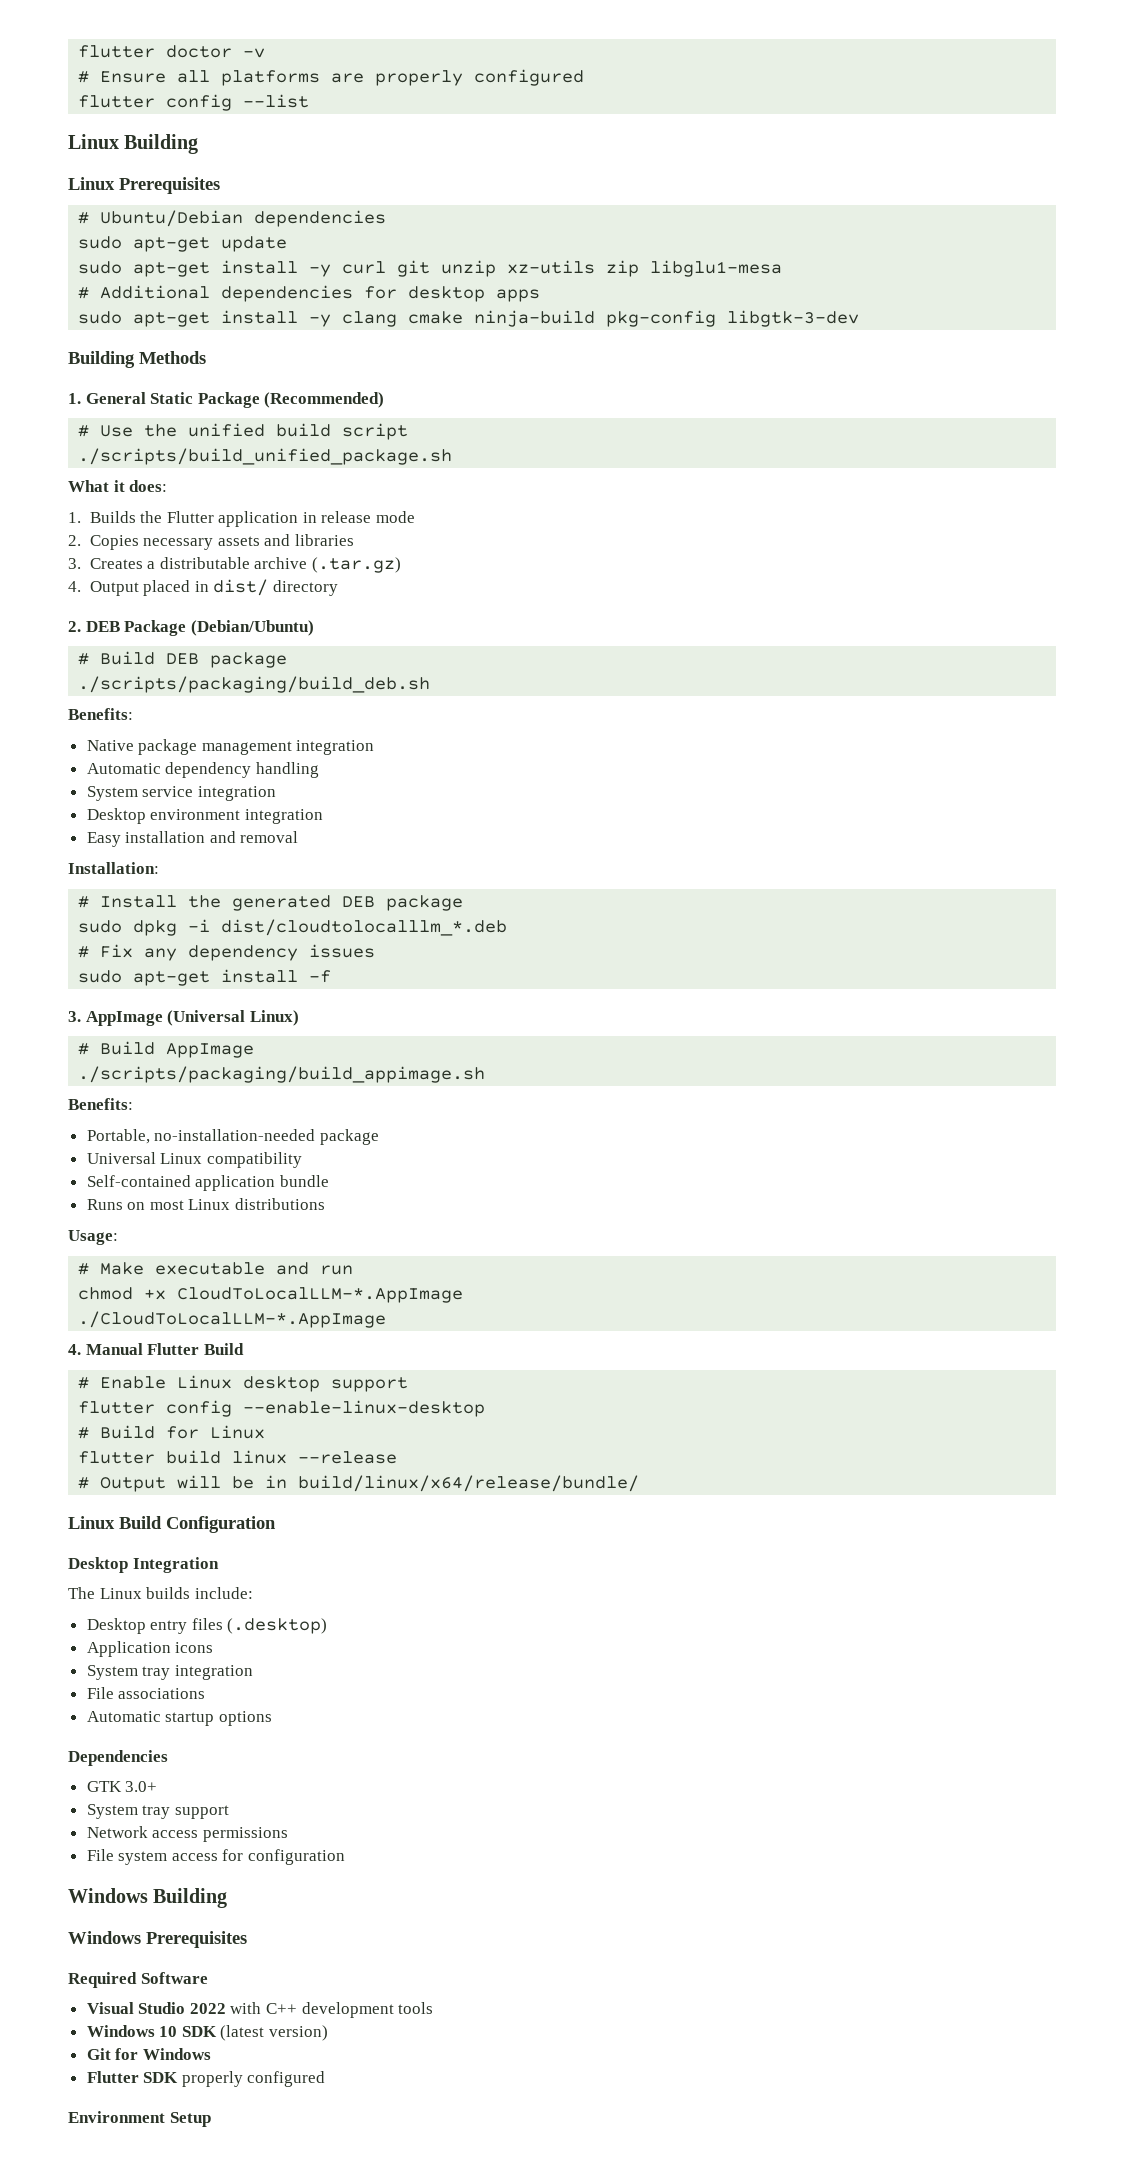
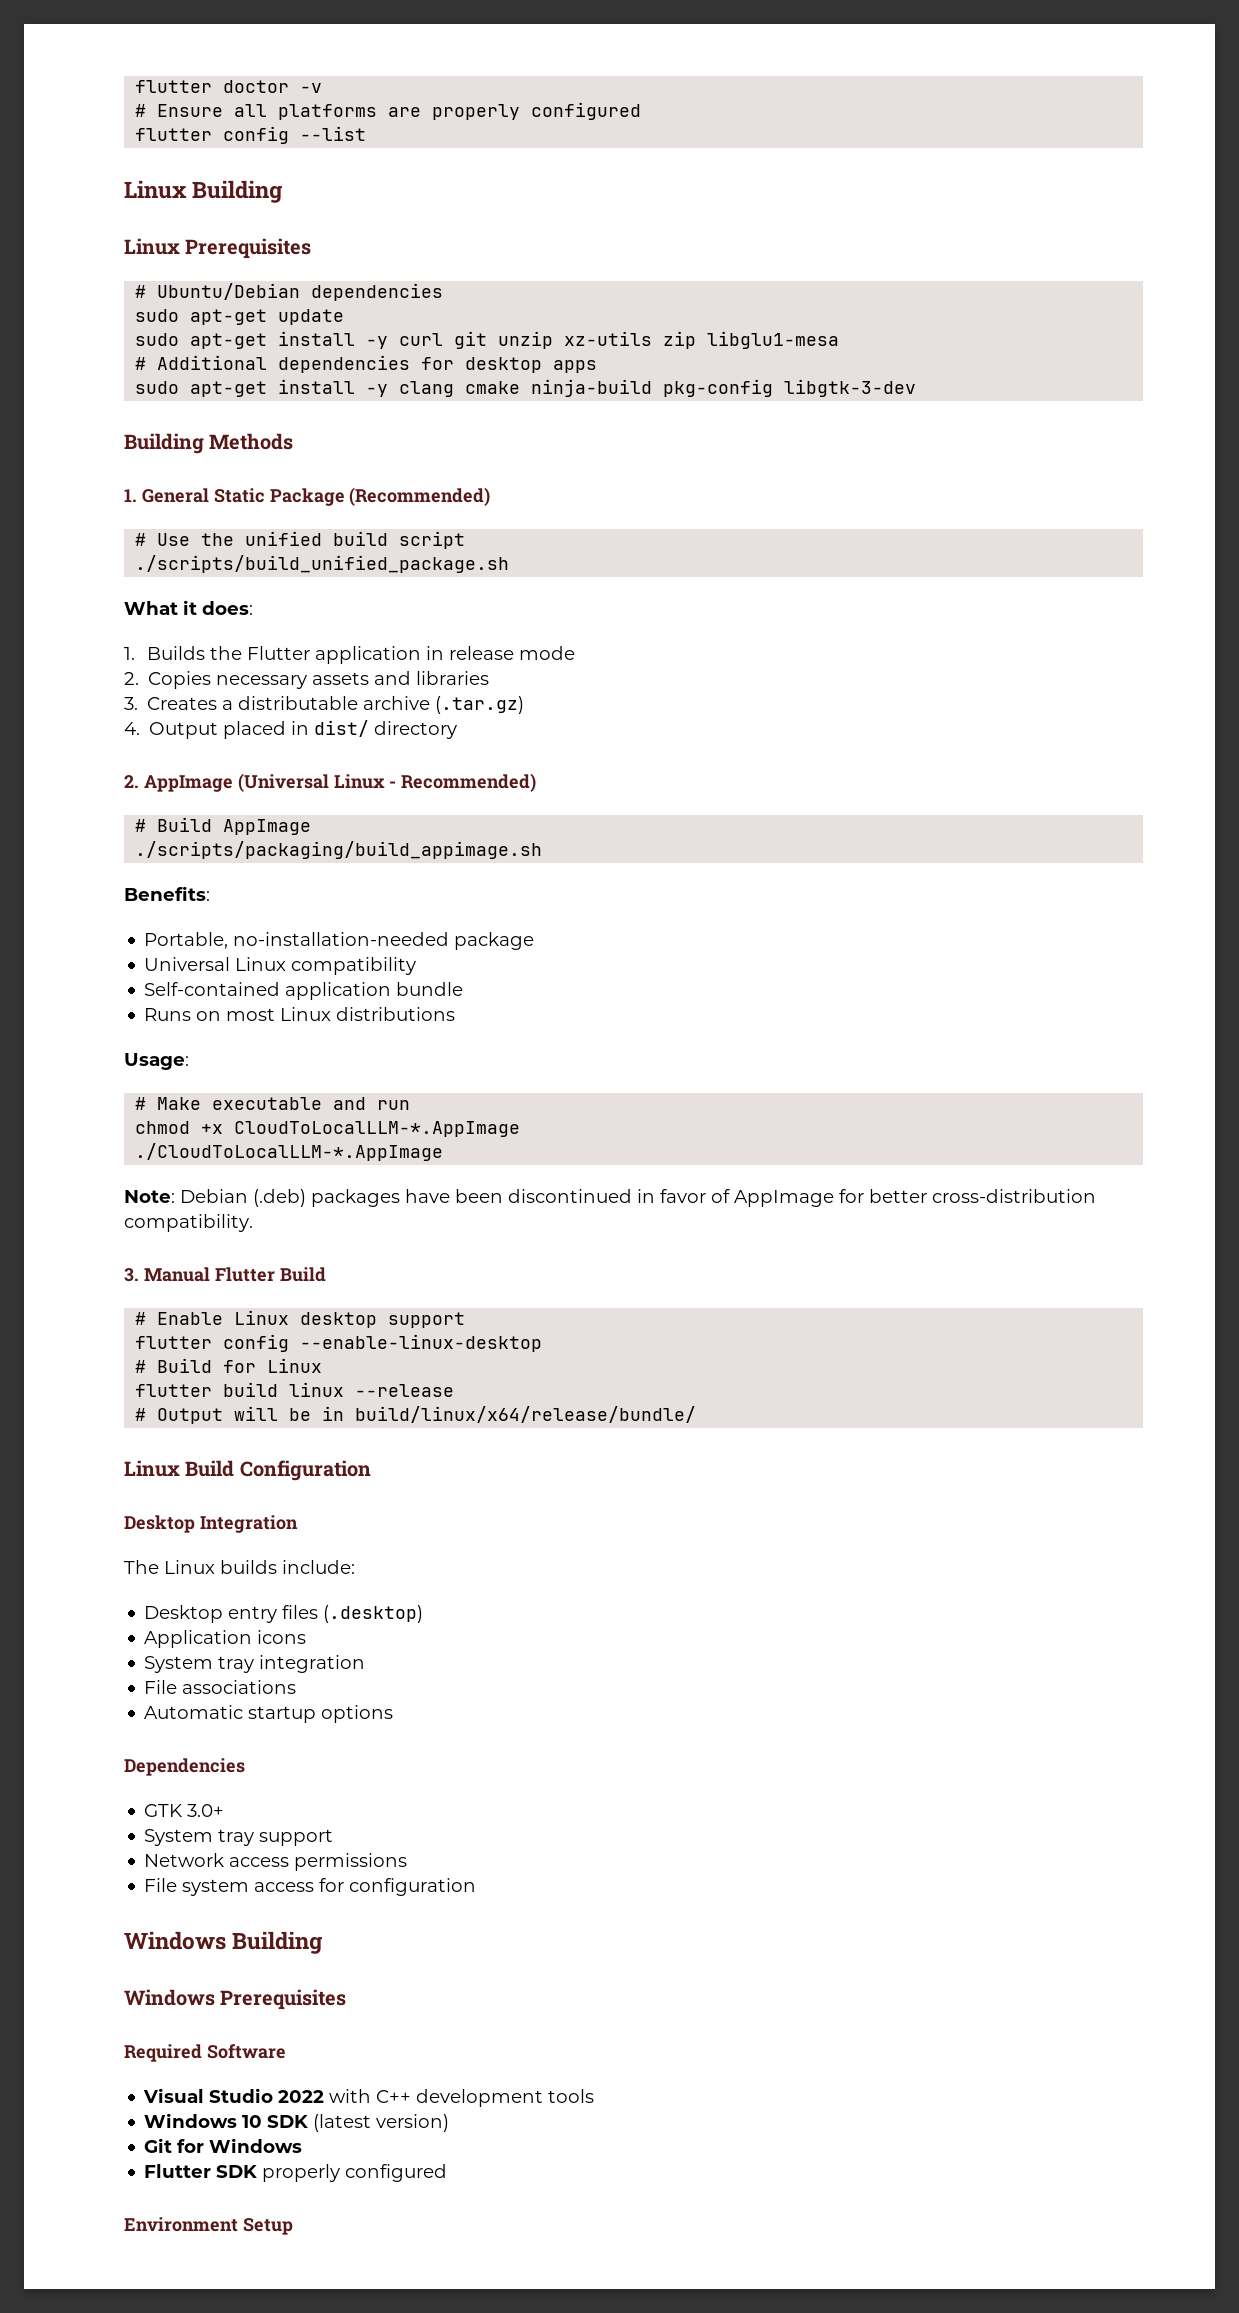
- 2. DEB Package (Debian/Ubuntu)
- # Build DEB package
- ./scripts/packaging/build_deb.sh
- Benefits:
- Native package management integration
- Automatic dependency handling
- System service integration
- Desktop environment integration
- Easy installation and removal
- Installation:
- # Install the generated DEB package
- sudo dpkg -i dist/cloudtolocalllm_*.deb
- # Fix any dependency issues
- sudo apt-get install -f
- 3. AppImage (Universal Linux)
+ 2. AppImage (Universal Linux - Recommended)
- 4. Manual Flutter Build
+ Note: Debian (.deb) packages have been discontinued in favor of AppImage for better cross-distribution compatibility.
+ 3. Manual Flutter Build

